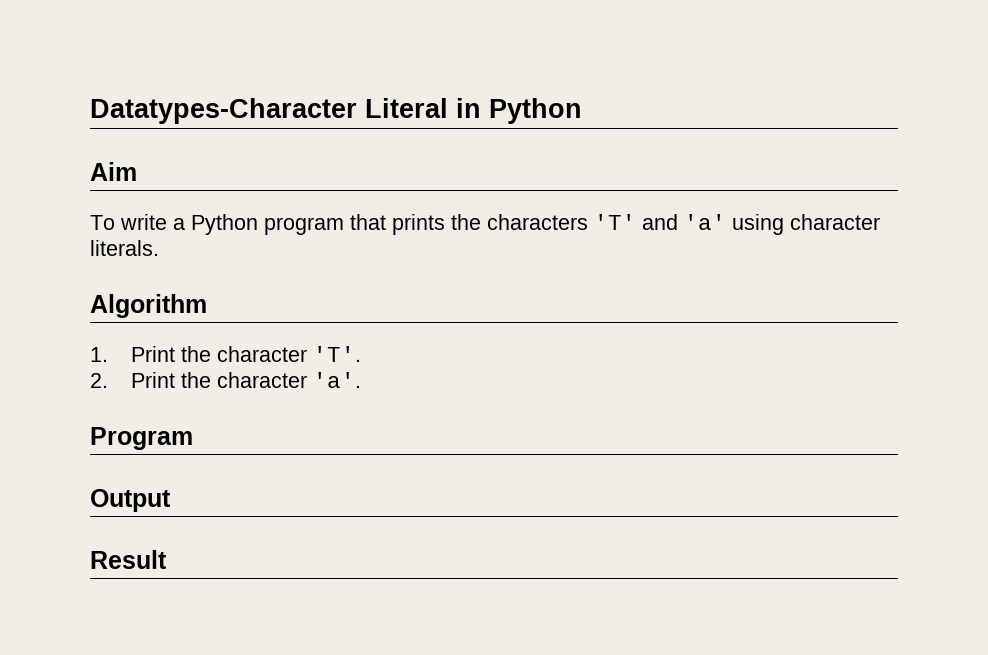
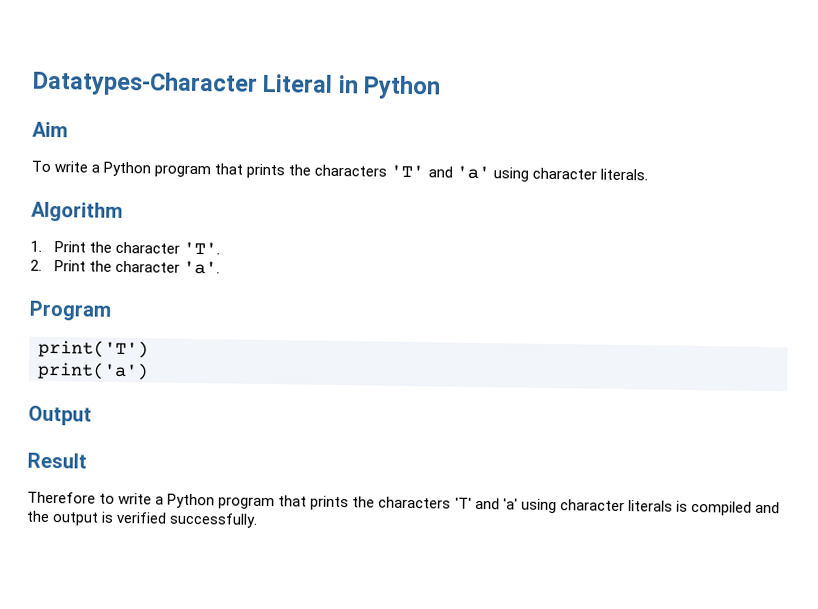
+ print('T')
+ print('a')
+ Therefore to write a Python program that prints the characters 'T' and 'a' using character literals is compiled and the output is verified successfully.

